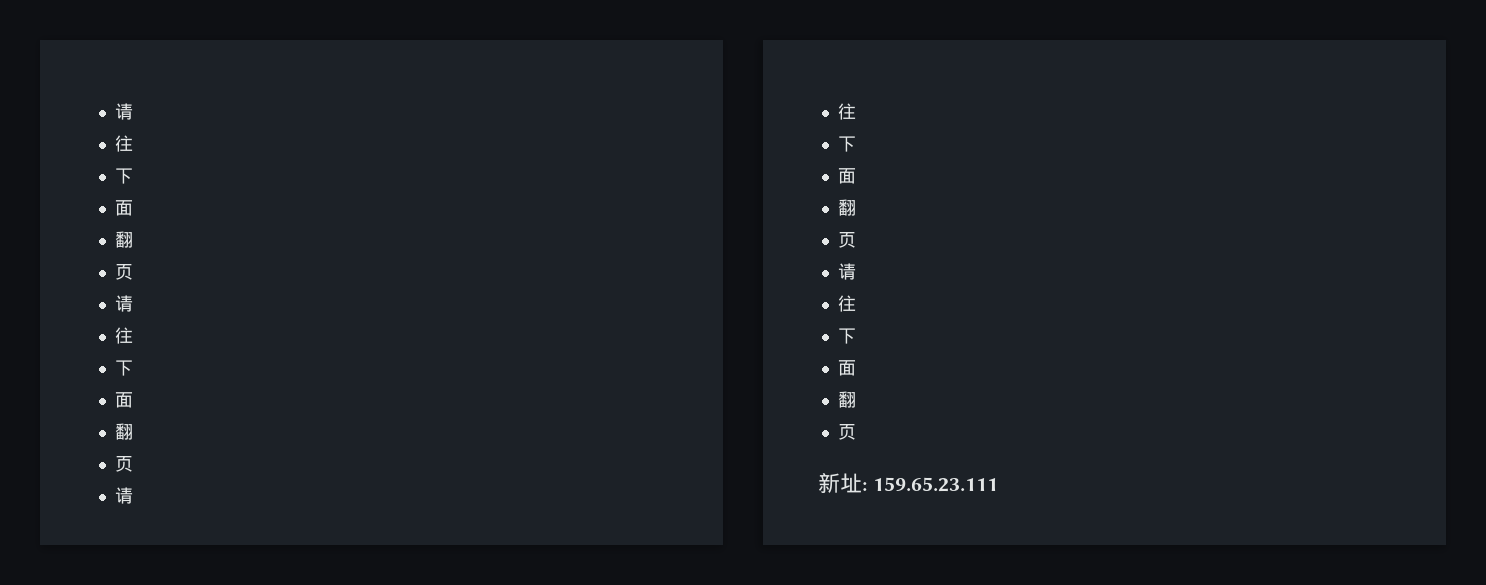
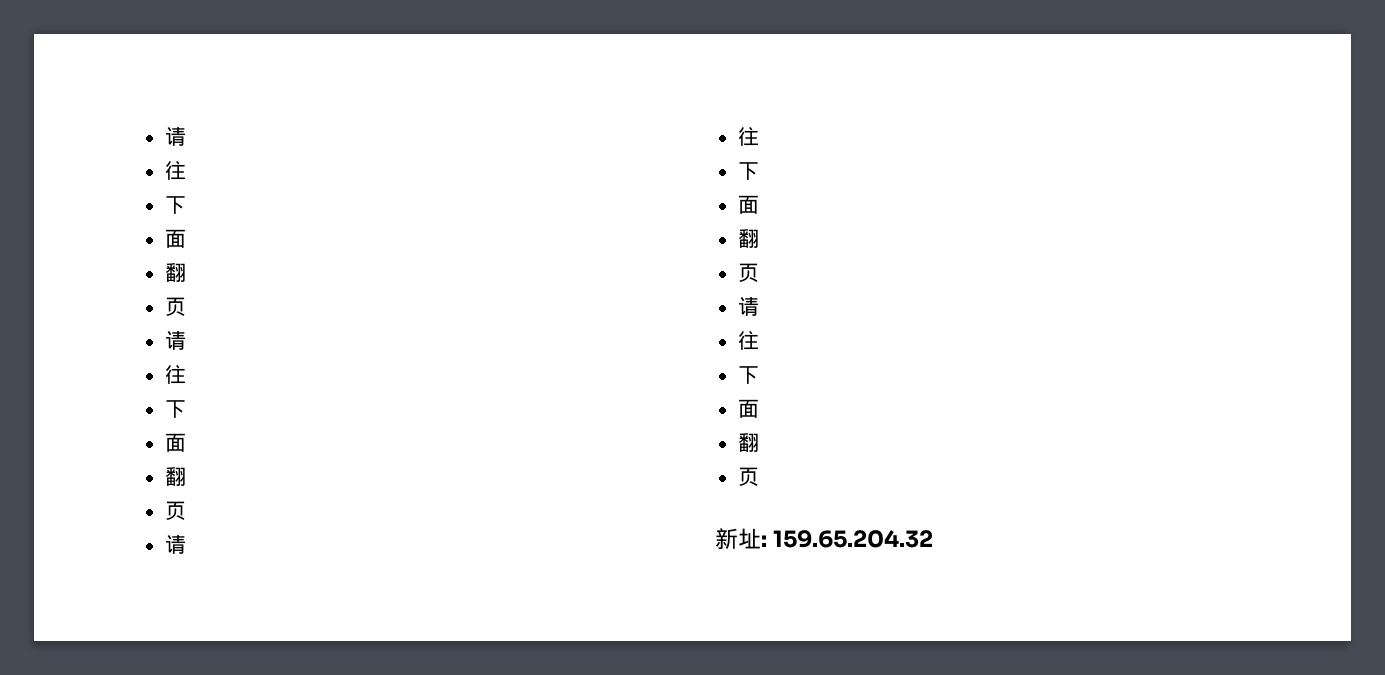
- 新址: 159.65.23.111
+ 新址: 159.65.204.32

